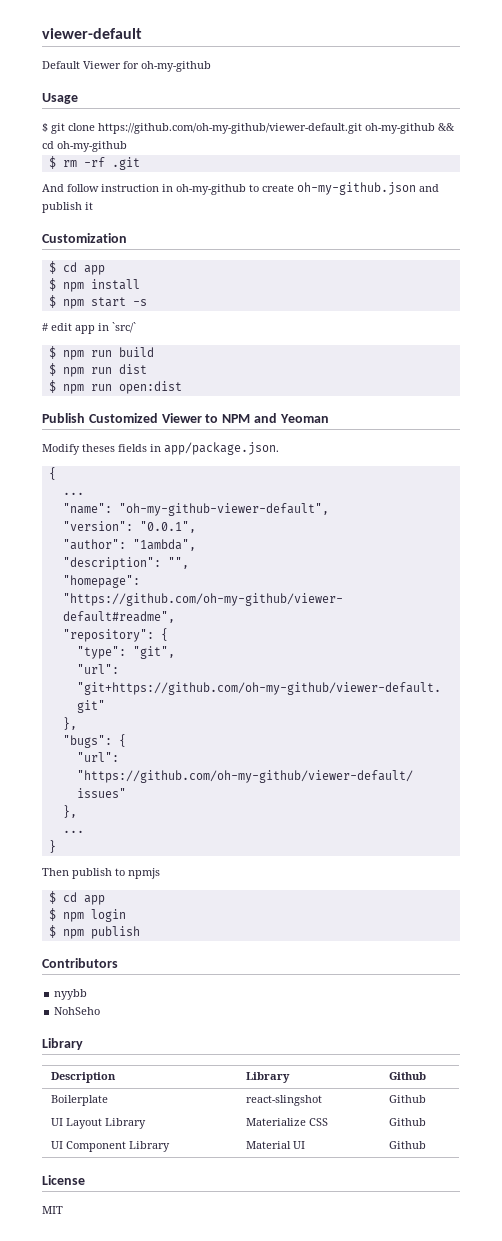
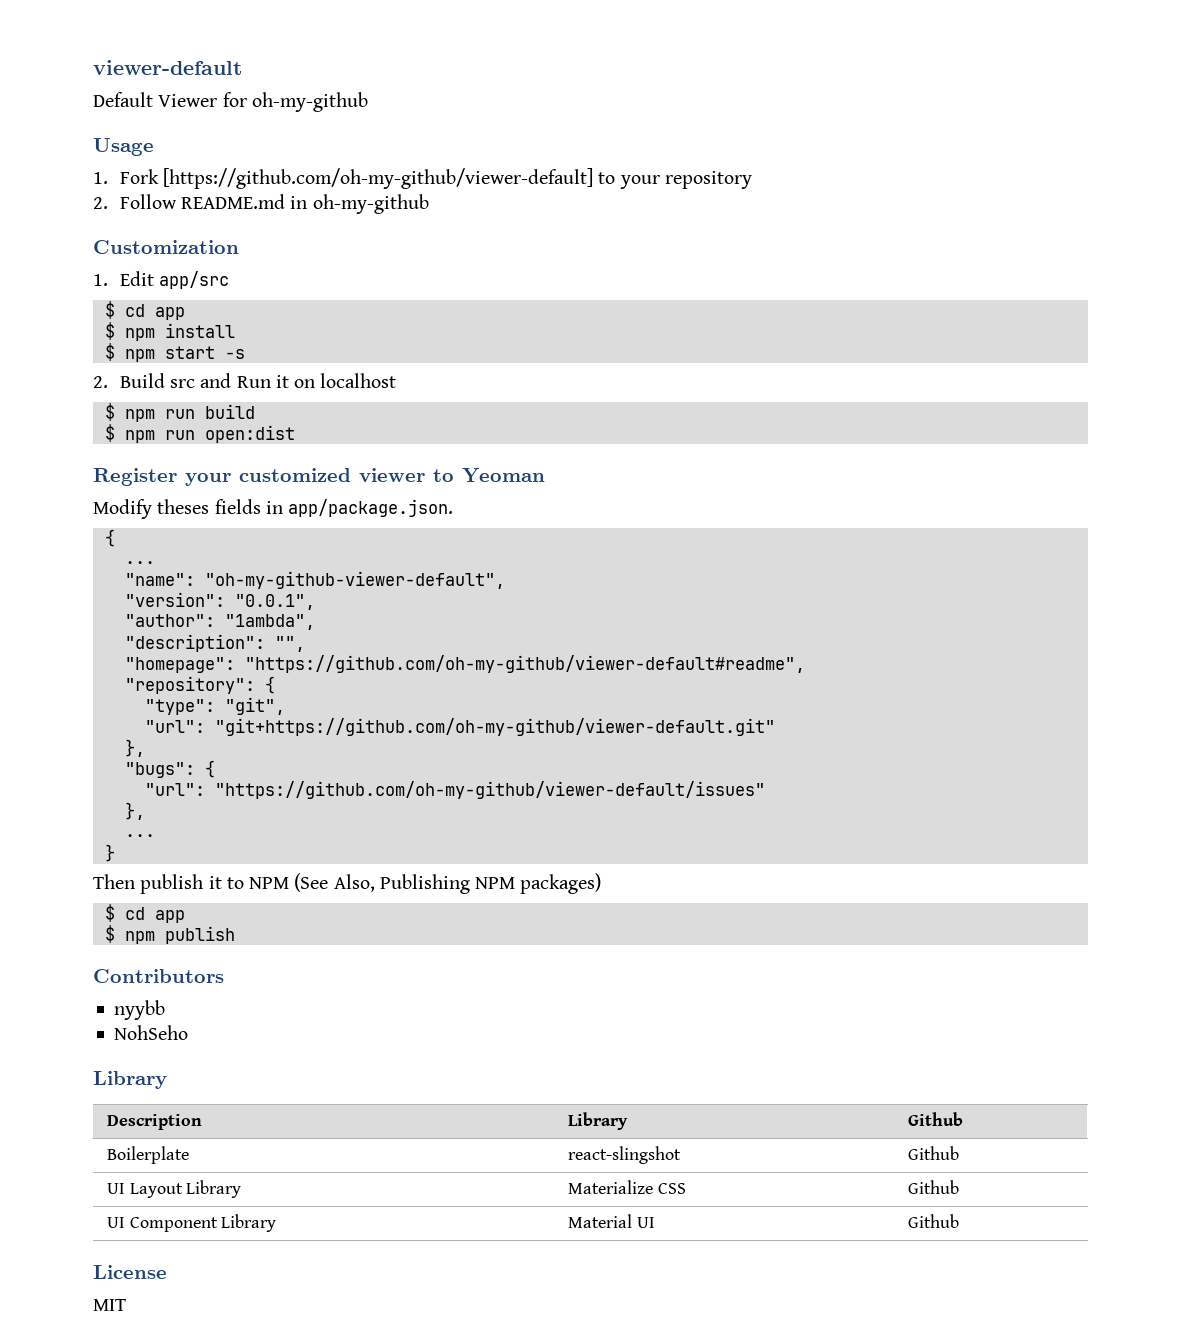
- $ git clone https://github.com/oh-my-github/viewer-default.git oh-my-github && cd oh-my-github
- $ rm -rf .git
- And follow instruction in oh-my-github to create oh-my-github.json and publish it
+ 1. Fork [https://github.com/oh-my-github/viewer-default] to your repository
+ 2. Follow README.md in oh-my-github
  Customization
+ 1. Edit app/src
- # edit app in `src/`
+ 2. Build src and Run it on localhost
- $ npm run dist
- Publish Customized Viewer to NPM and Yeoman
+ Register your customized viewer to Yeoman
- Then publish to npmjs
+ Then publish it to NPM (See Also, Publishing NPM packages)
  $ cd app
- $ npm login

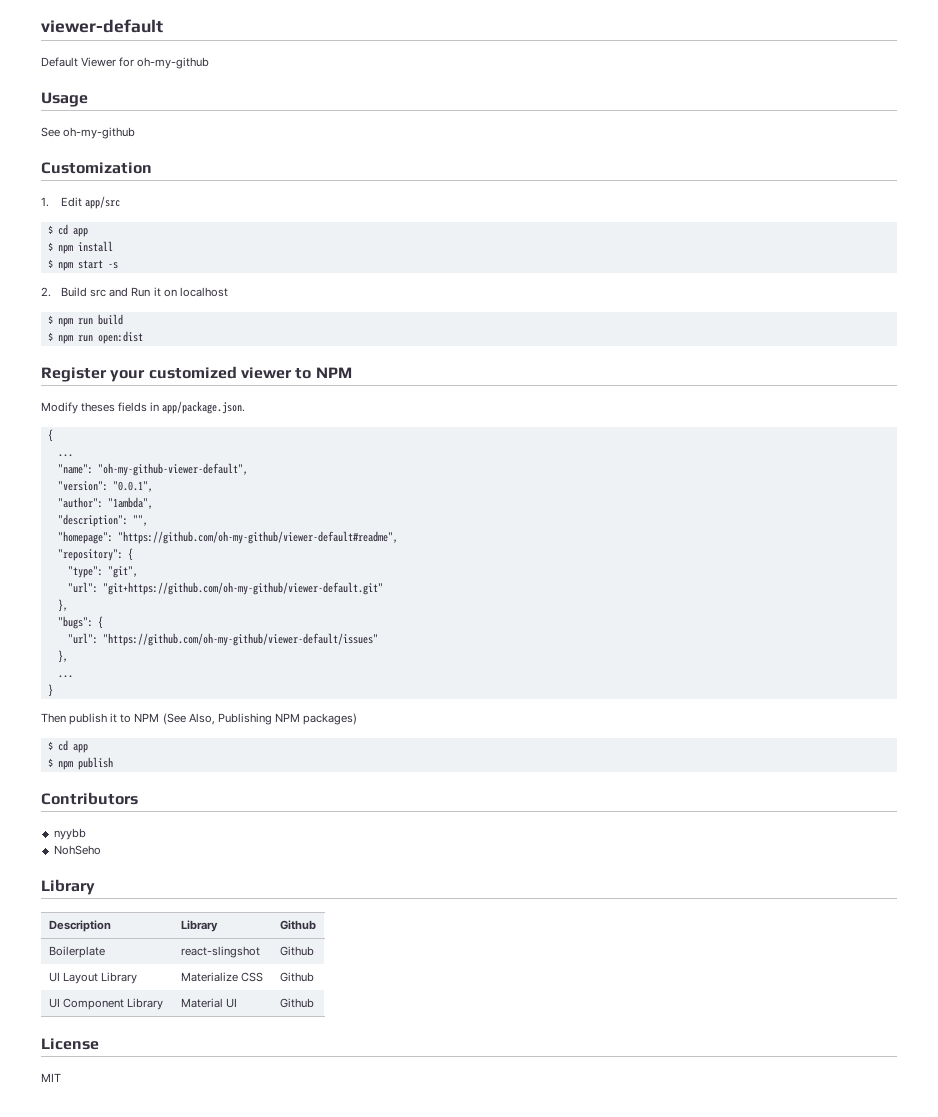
- 1. Fork [https://github.com/oh-my-github/viewer-default] to your repository
- 2. Follow README.md in oh-my-github
+ See oh-my-github
- Register your customized viewer to Yeoman
+ Register your customized viewer to NPM

